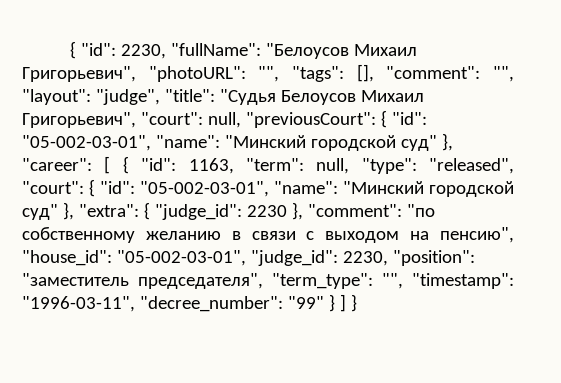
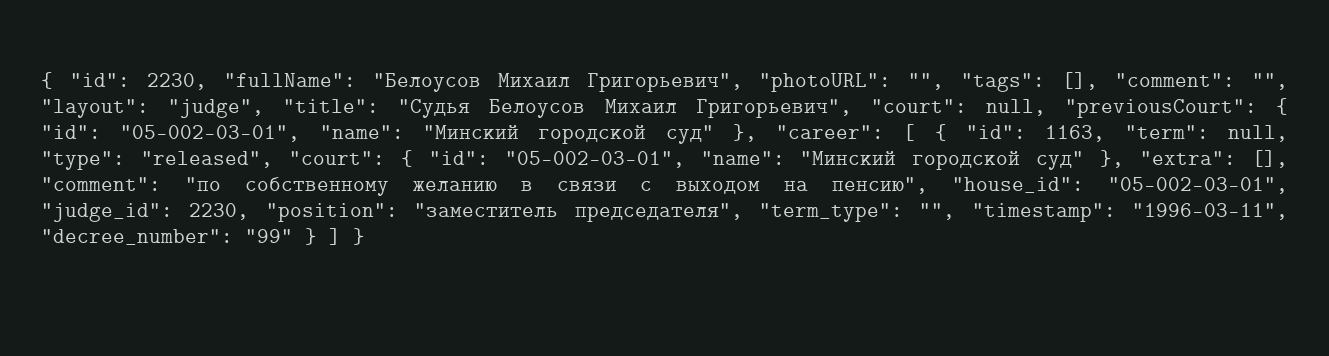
- "Минский городской суд" }, "extra": { "judge_id": 2230 }, "comment":
+ "Минский городской суд" }, "extra": [], "comment":

